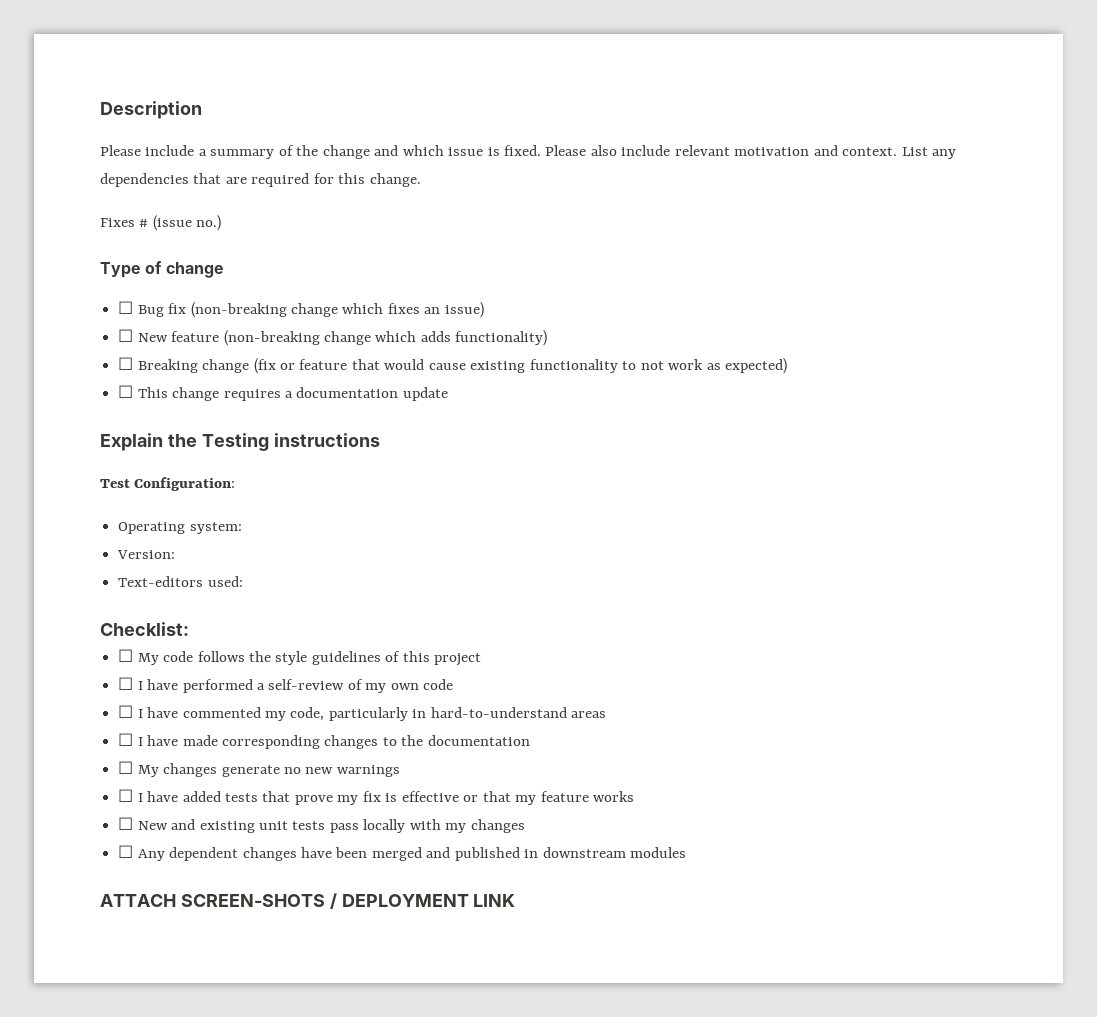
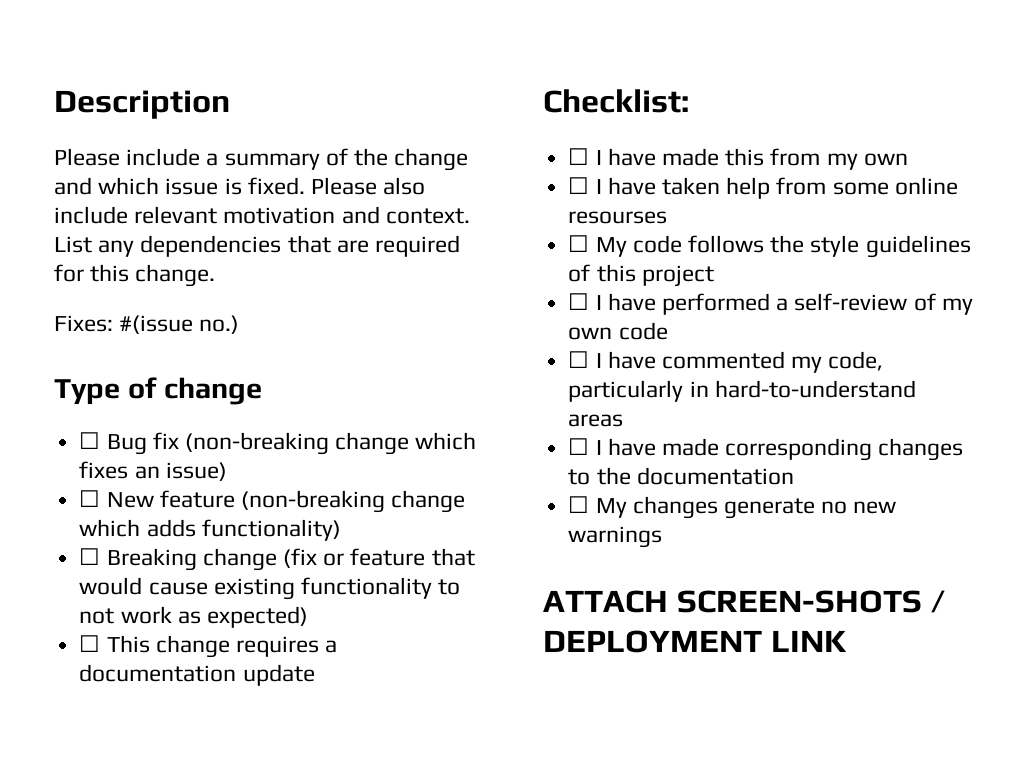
- Fixes # (issue no.)
+ Fixes: #(issue no.)
- Explain the Testing instructions
- Test Configuration:
- Operating system:
- Version:
- Text-editors used:
  Checklist:
+ ☐ I have made this from my own
+ ☐ I have taken help from some online resourses
- ☐ I have added tests that prove my fix is effective or that my feature works
- ☐ New and existing unit tests pass locally with my changes
- ☐ Any dependent changes have been merged and published in downstream modules

